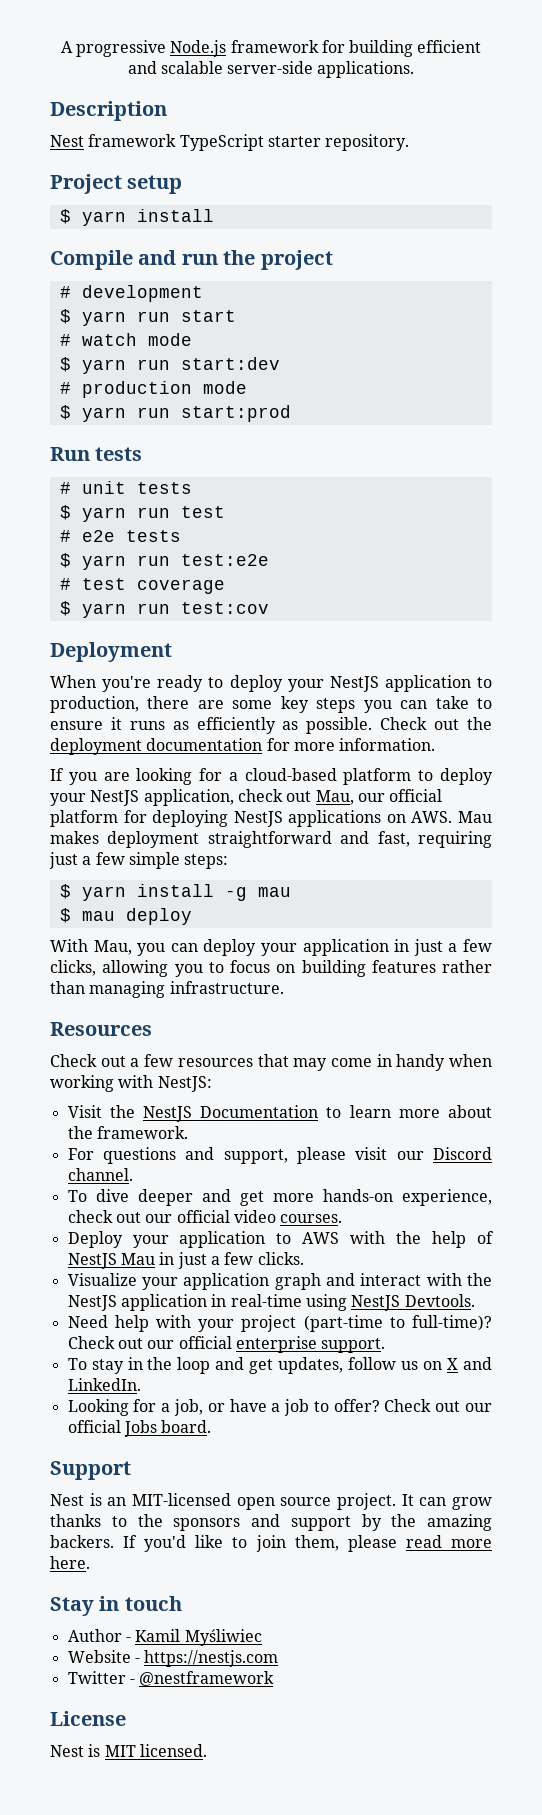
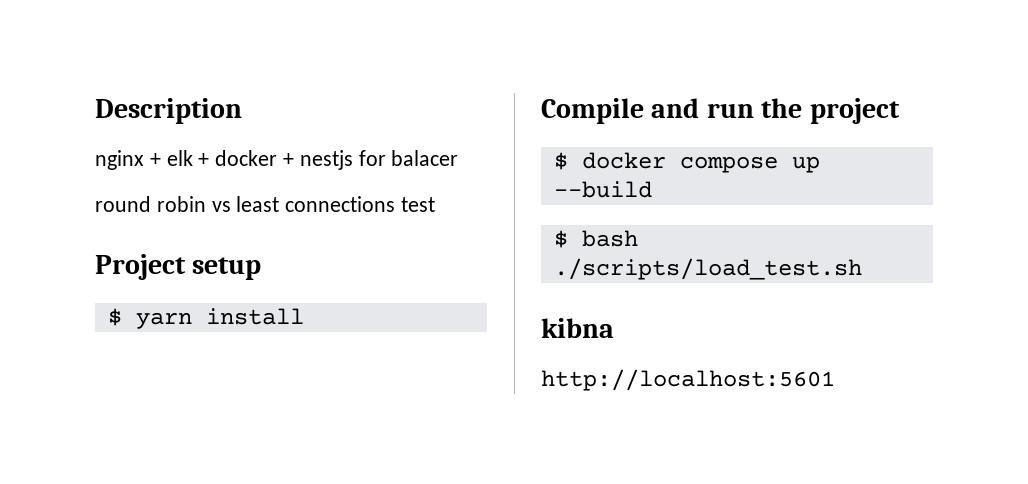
- A progressive Node.js framework for building efficient and scalable server-side applications.
  Description
- Nest framework TypeScript starter repository.
+ nginx + elk + docker + nestjs for balacer
+ round robin vs least connections test
- # development
- $ yarn run start
- # watch mode
- $ yarn run start:dev
- # production mode
- $ yarn run start:prod
- Run tests
- # unit tests
- $ yarn run test
- # e2e tests
- $ yarn run test:e2e
- # test coverage
- $ yarn run test:cov
- Deployment
- When you're ready to deploy your NestJS application to production, there are some key steps you can take to ensure it runs as efficiently as possible. Check out the deployment documentation for more information.
- If you are looking for a cloud-based platform to deploy your NestJS application, check out Mau, our official platform for deploying NestJS applications on AWS. Mau makes deployment straightforward and fast, requiring just a few simple steps:
- $ yarn install -g mau
- $ mau deploy
- With Mau, you can deploy your application in just a few clicks, allowing you to focus on building features rather than managing infrastructure.
- Resources
- Check out a few resources that may come in handy when working with NestJS:
- Visit the NestJS Documentation to learn more about the framework.
- For questions and support, please visit our Discord channel.
- To dive deeper and get more hands-on experience, check out our official video courses.
- Deploy your application to AWS with the help of NestJS Mau in just a few clicks.
- Visualize your application graph and interact with the NestJS application in real-time using NestJS Devtools.
- Need help with your project (part-time to full-time)? Check out our official enterprise support.
- To stay in the loop and get updates, follow us on X and LinkedIn.
- Looking for a job, or have a job to offer? Check out our official Jobs board.
- Support
- Nest is an MIT-licensed open source project. It can grow thanks to the sponsors and support by the amazing backers. If you'd like to join them, please read more here.
- Stay in touch
- Author - Kamil Myśliwiec
- Website - https://nestjs.com
- Twitter - @nestframework
- License
- Nest is MIT licensed.
+ $ docker compose up --build
+ $ bash ./scripts/load_test.sh
+ kibna
+ http://localhost:5601

